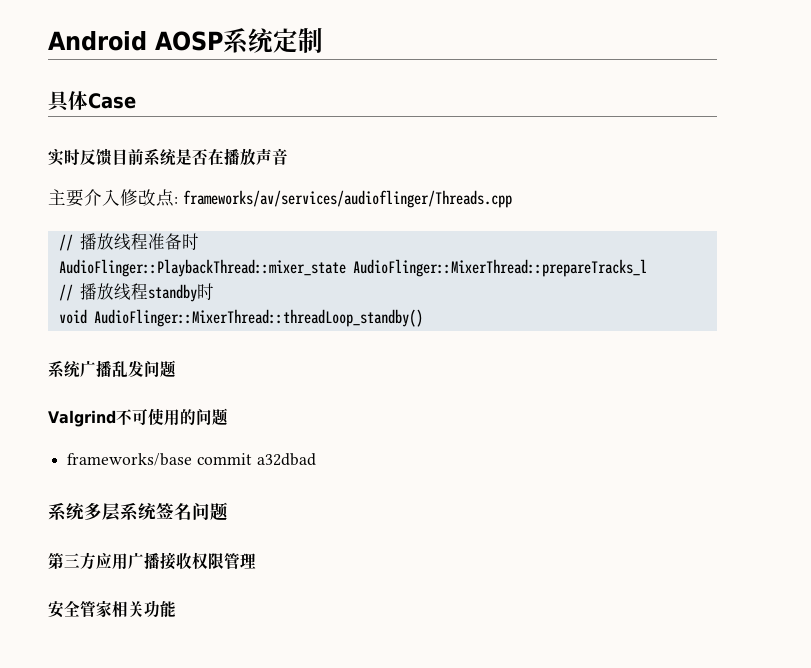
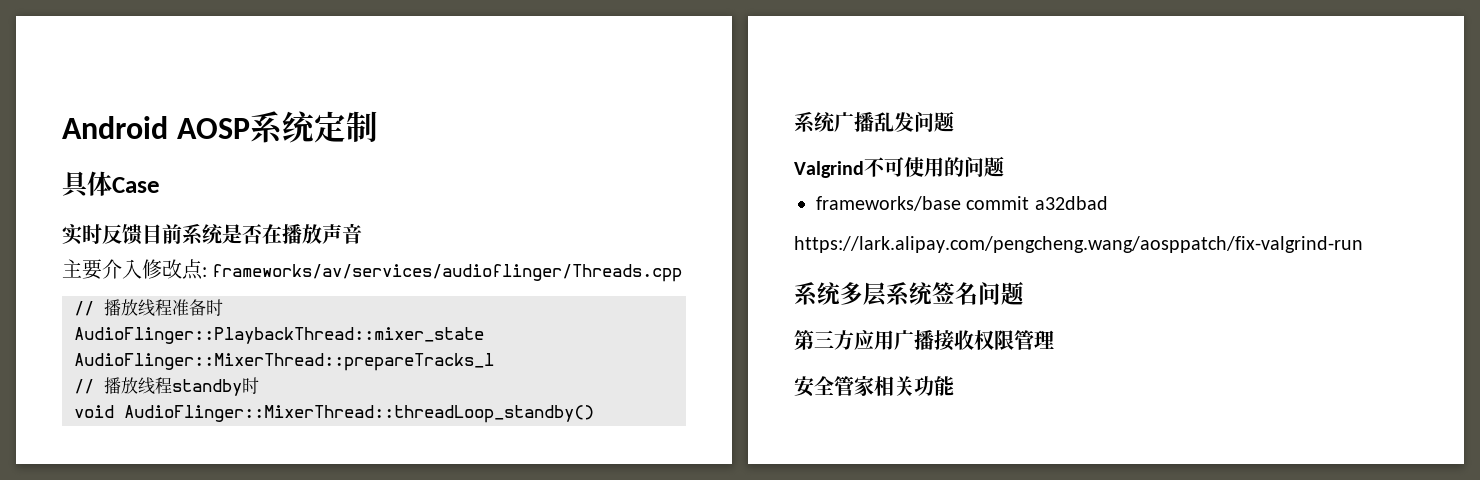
+ https://lark.alipay.com/pengcheng.wang/aosppatch/fix-valgrind-run

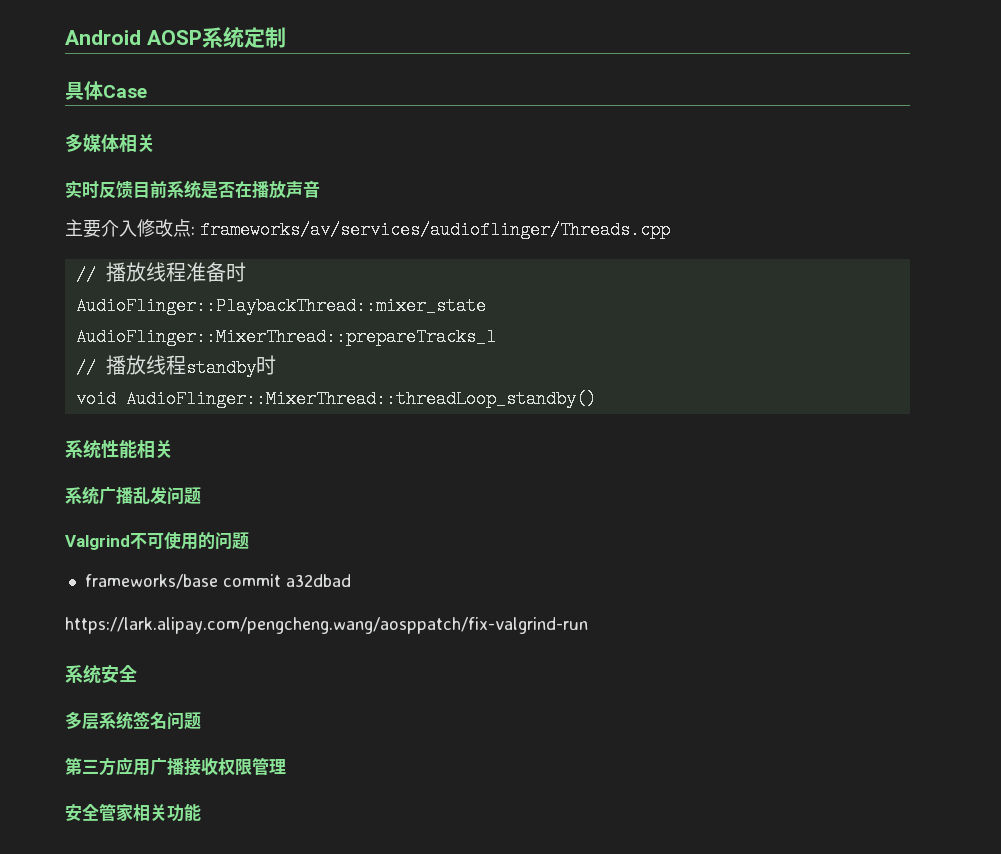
+ 多媒体相关
+ 系统性能相关
- 系统多层系统签名问题
+ 系统安全
+ 多层系统签名问题

